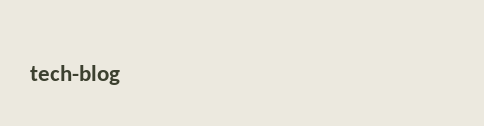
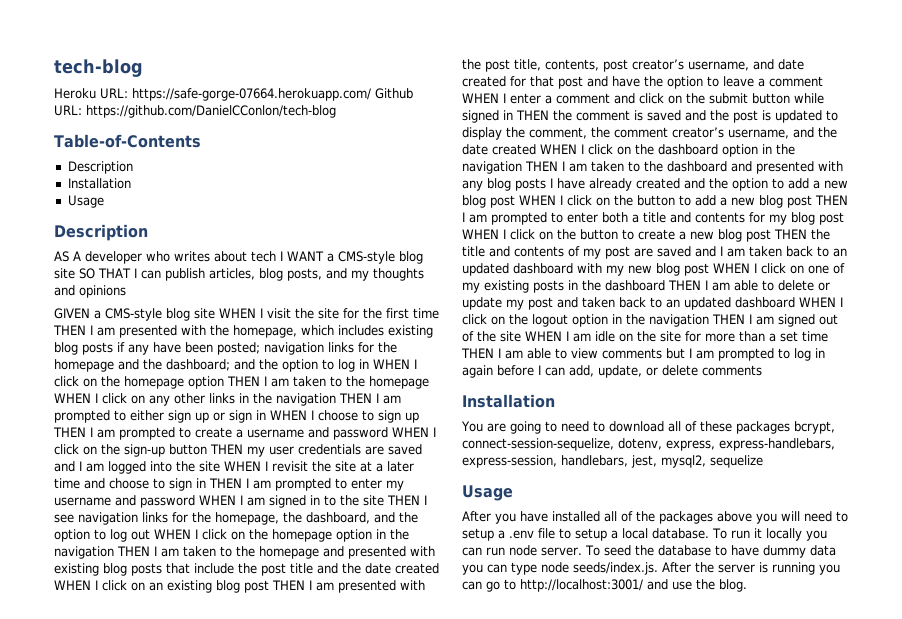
+ Heroku URL: https://safe-gorge-07664.herokuapp.com/ Github URL: https://github.com/DanielCConlon/tech-blog
+ Table-of-Contents
+ Description
+ Installation
+ Usage
+ Description
+ AS A developer who writes about tech I WANT a CMS-style blog site SO THAT I can publish articles, blog posts, and my thoughts and opinions
+ GIVEN a CMS-style blog site WHEN I visit the site for the first time THEN I am presented with the homepage, which includes existing blog posts if any have been posted; navigation links for the homepage and the dashboard; and the option to log in WHEN I click on the homepage option THEN I am taken to the homepage WHEN I click on any other links in the navigation THEN I am prompted to either sign up or sign in WHEN I choose to sign up THEN I am prompted to create a username and password WHEN I click on the sign-up button THEN my user credentials are saved and I am logged into the site WHEN I revisit the site at a later time and choose to sign in THEN I am prompted to enter my username and password WHEN I am signed in to the site THEN I see navigation links for the homepage, the dashboard, and the option to log out WHEN I click on the homepage option in the navigation THEN I am taken to the homepage and presented with existing blog posts that include the post title and the date created WHEN I click on an existing blog post THEN I am presented with the post title, contents, post creator’s username, and date created for that post and have the option to leave a comment WHEN I enter a comment and click on the submit button while signed in THEN the comment is saved and the post is updated to display the comment, the comment creator’s username, and the date created WHEN I click on the dashboard option in the navigation THEN I am taken to the dashboard and presented with any blog posts I have already created and the option to add a new blog post WHEN I click on the button to add a new blog post THEN I am prompted to enter both a title and contents for my blog post WHEN I click on the button to create a new blog post THEN the title and contents of my post are saved and I am taken back to an updated dashboard with my new blog post WHEN I click on one of my existing posts in the dashboard THEN I am able to delete or update my post and taken back to an updated dashboard WHEN I click on the logout option in the navigation THEN I am signed out of the site WHEN I am idle on the site for more than a set time THEN I am able to view comments but I am prompted to log in again before I can add, update, or delete comments
+ Installation
+ You are going to need to download all of these packages bcrypt, connect-session-sequelize, dotenv, express, express-handlebars, express-session, handlebars, jest, mysql2, sequelize
+ Usage
+ After you have installed all of the packages above you will need to setup a .env file to setup a local database. To run it locally you can run node server. To seed the database to have dummy data you can type node seeds/index.js. After the server is running you can go to http://localhost:3001/ and use the blog.

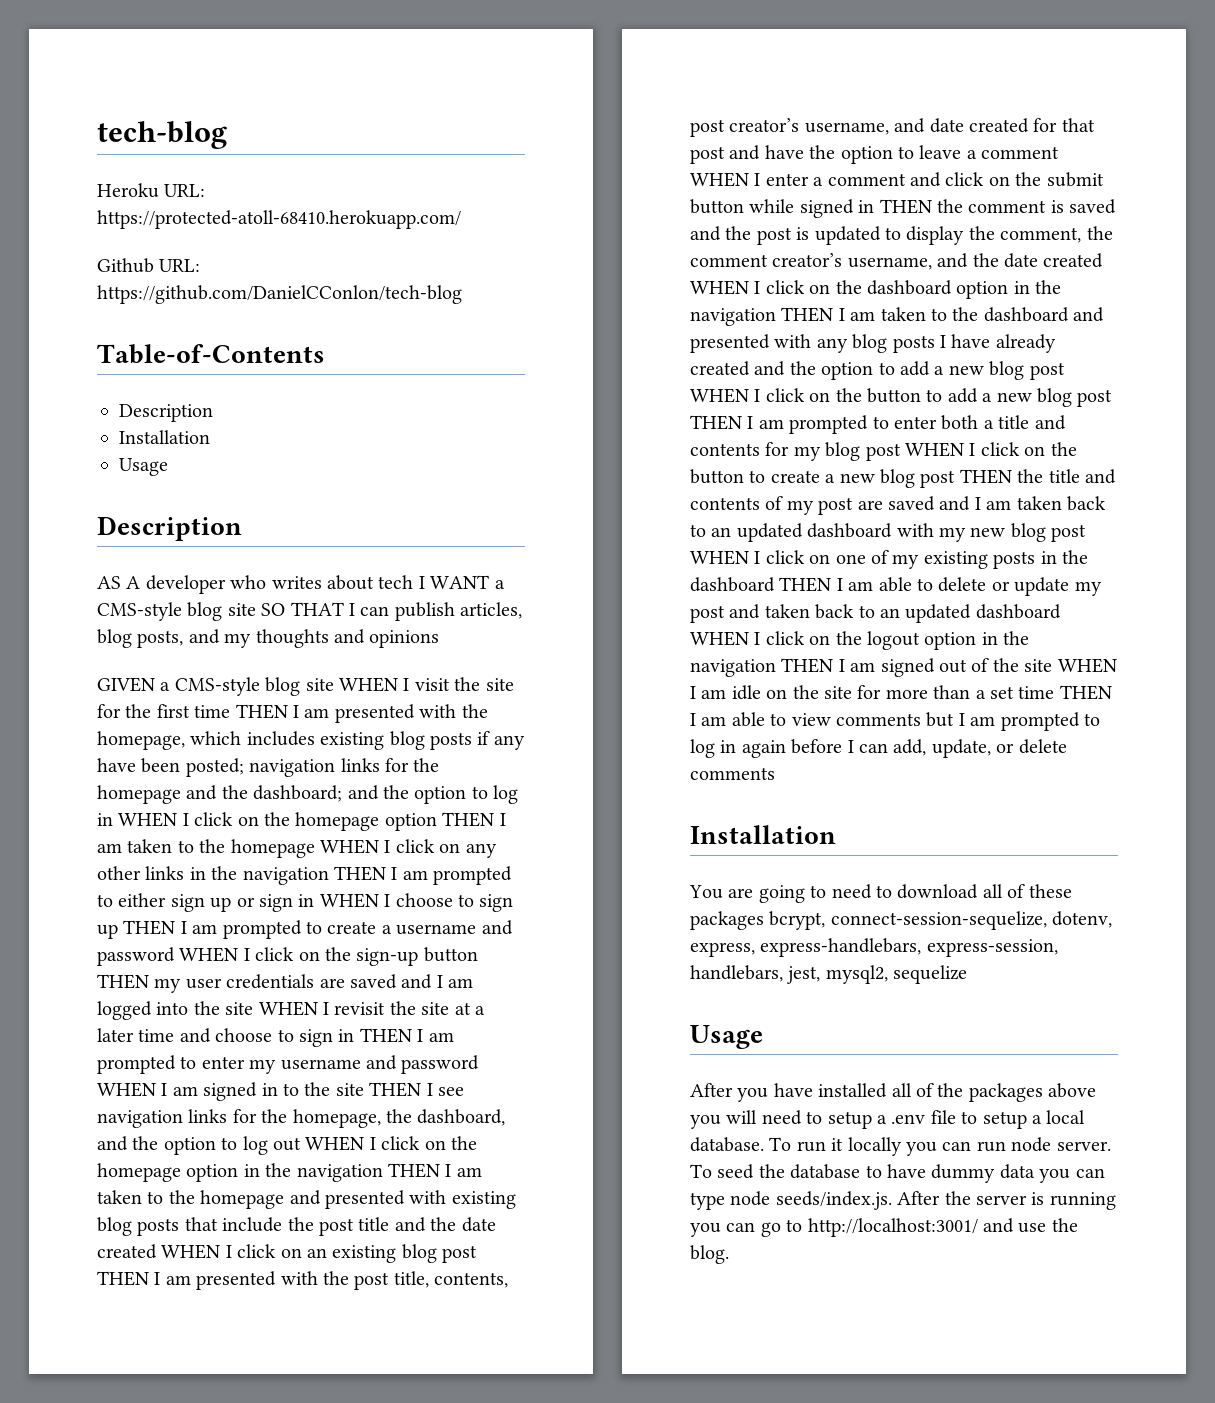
- Heroku URL: https://safe-gorge-07664.herokuapp.com/ Github URL: https://github.com/DanielCConlon/tech-blog
+ Heroku URL: https://protected-atoll-68410.herokuapp.com/
+ Github URL: https://github.com/DanielCConlon/tech-blog

